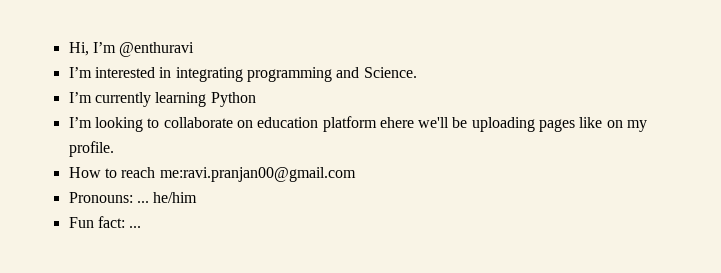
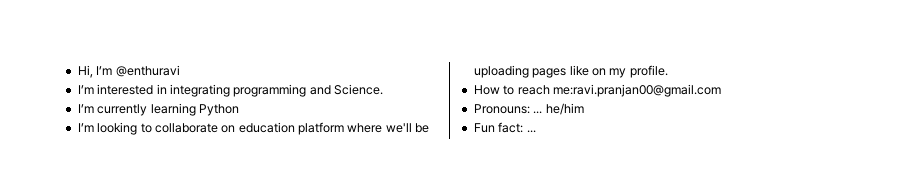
- I’m looking to collaborate on education platform ehere we'll be uploading pages like on my profile.
+ I’m looking to collaborate on education platform where we'll be uploading pages like on my profile.

